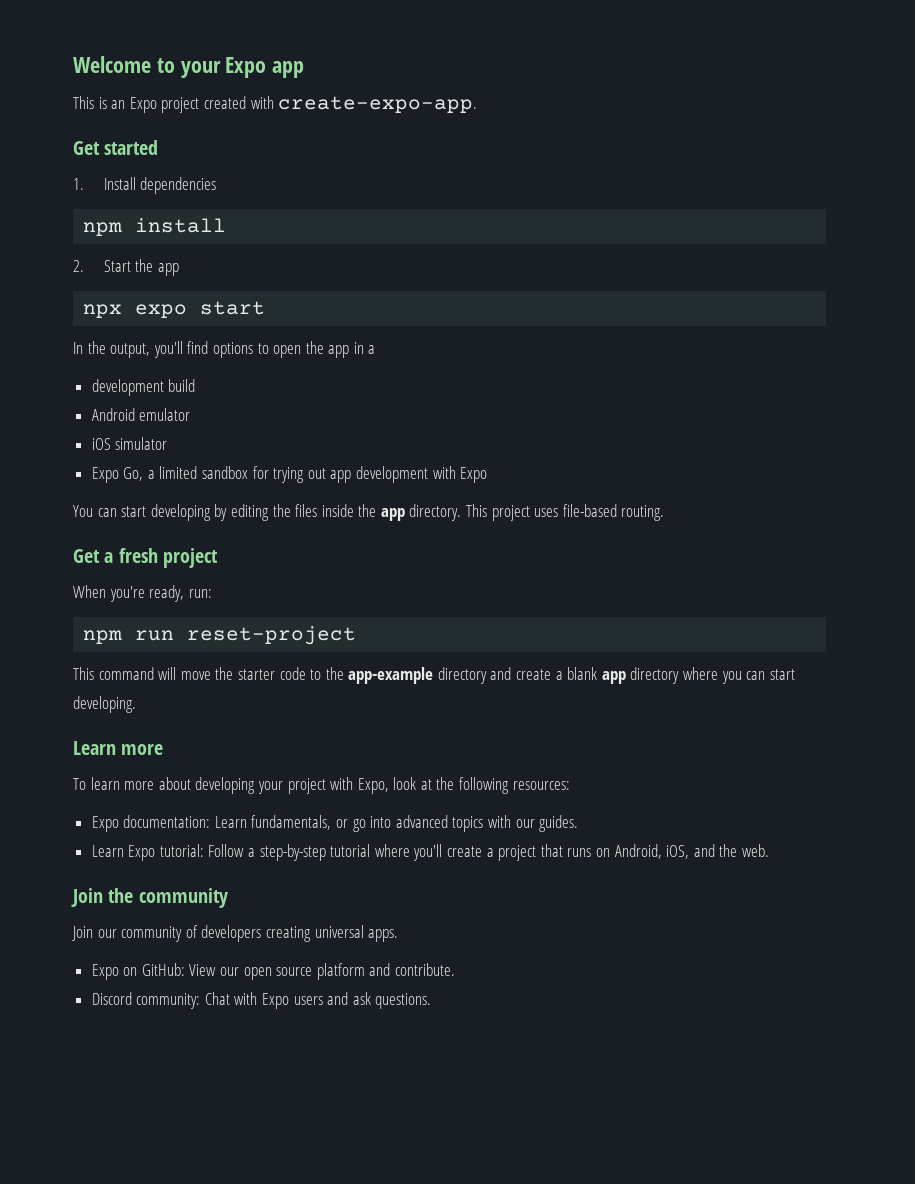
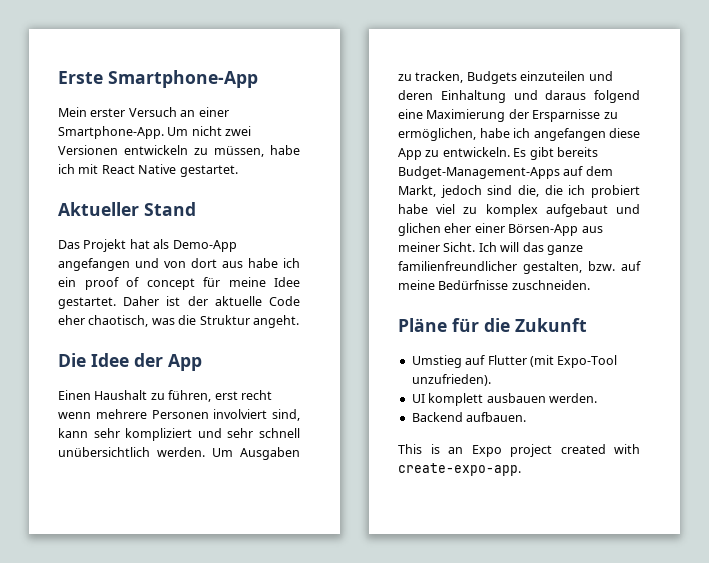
- Welcome to your Expo app
+ Erste Smartphone-App
+ Mein erster Versuch an einer Smartphone-App. Um nicht zwei Versionen entwickeln zu müssen, habe ich mit React Native gestartet.
+ Aktueller Stand
+ Das Projekt hat als Demo-App angefangen und von dort aus habe ich ein proof of concept für meine Idee gestartet. Daher ist der aktuelle Code eher chaotisch, was die Struktur angeht.
+ Die Idee der App
+ Einen Haushalt zu führen, erst recht wenn mehrere Personen involviert sind, kann sehr kompliziert und sehr schnell unübersichtlich werden. Um Ausgaben zu tracken, Budgets einzuteilen und deren Einhaltung und daraus folgend eine Maximierung der Ersparnisse zu ermöglichen, habe ich angefangen diese App zu entwickeln. Es gibt bereits Budget-Management-Apps auf dem Markt, jedoch sind die, die ich probiert habe viel zu komplex aufgebaut und glichen eher einer Börsen-App aus meiner Sicht. Ich will das ganze familienfreundlicher gestalten, bzw. auf meine Bedürfnisse zuschneiden.
+ Pläne für die Zukunft
+ Umstieg auf Flutter (mit Expo-Tool unzufrieden).
+ UI komplett ausbauen werden.
+ Backend aufbauen.
- Get started
- 1. Install dependencies
- npm install
- 2. Start the app
- npx expo start
- In the output, you'll find options to open the app in a
- development build
- Android emulator
- iOS simulator
- Expo Go, a limited sandbox for trying out app development with Expo
- You can start developing by editing the files inside the app directory. This project uses file-based routing.
- Get a fresh project
- When you're ready, run:
- npm run reset-project
- This command will move the starter code to the app-example directory and create a blank app directory where you can start developing.
- Learn more
- To learn more about developing your project with Expo, look at the following resources:
- Expo documentation: Learn fundamentals, or go into advanced topics with our guides.
- Learn Expo tutorial: Follow a step-by-step tutorial where you'll create a project that runs on Android, iOS, and the web.
- Join the community
- Join our community of developers creating universal apps.
- Expo on GitHub: View our open source platform and contribute.
- Discord community: Chat with Expo users and ask questions.

